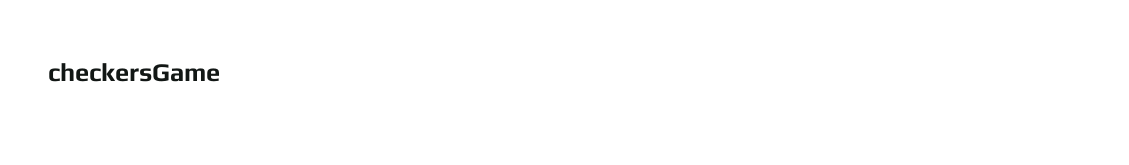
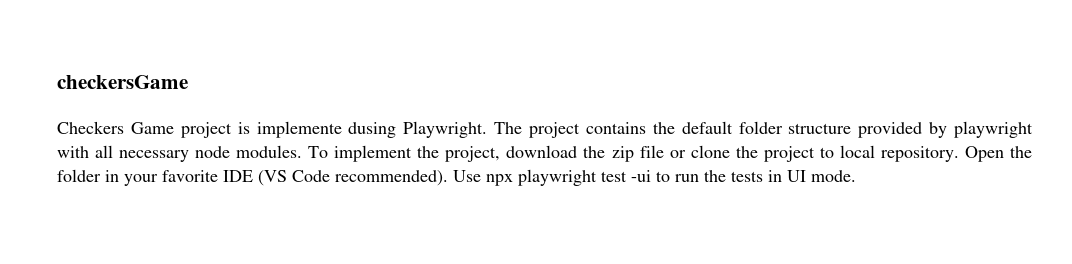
+ Checkers Game project is implemente dusing Playwright. The project contains the default folder structure provided by playwright with all necessary node modules. To implement the project, download the zip file or clone the project to local repository. Open the folder in your favorite IDE (VS Code recommended). Use npx playwright test -ui to run the tests in UI mode.

